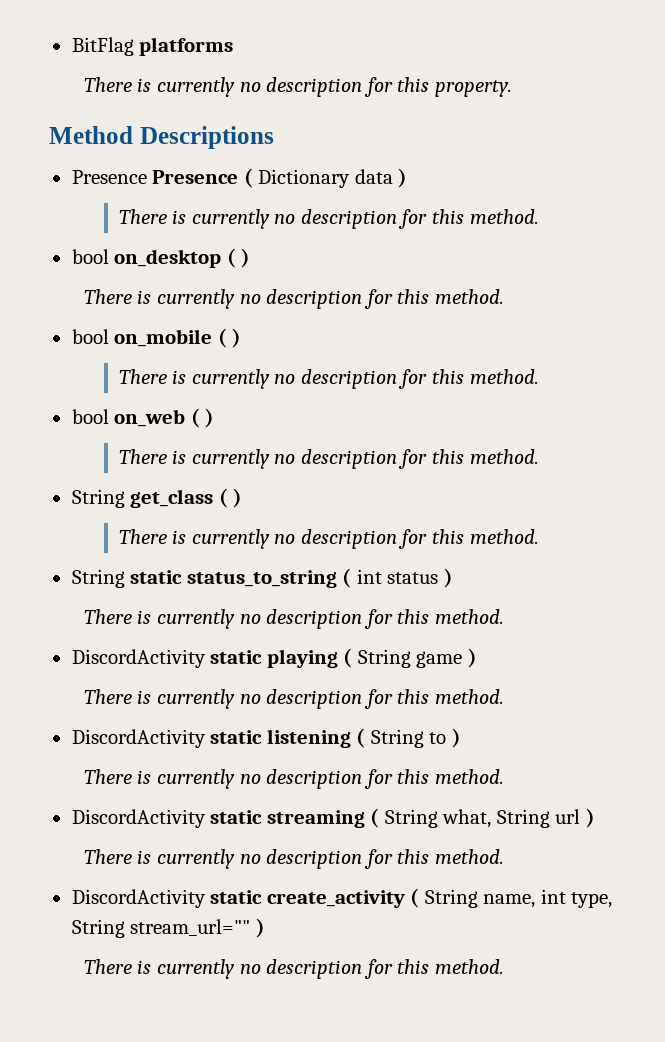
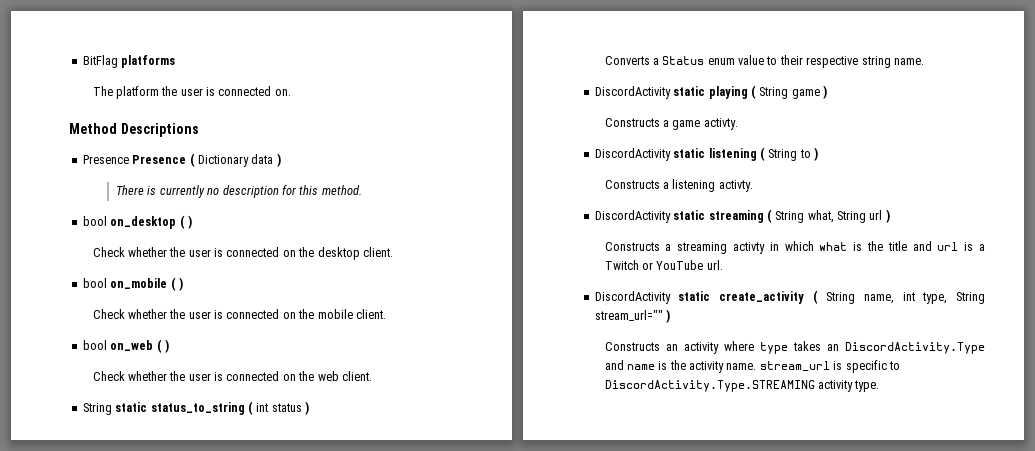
- There is currently no description for this property.
+ The platform the user is connected on.
  bool on_desktop ( )
- There is currently no description for this method.
+ Check whether the user is connected on the desktop client.
  bool on_mobile ( )
- There is currently no description for this method.
+ Check whether the user is connected on the mobile client.
  bool on_web ( )
- There is currently no description for this method.
- String get_class ( )
- There is currently no description for this method.
+ Check whether the user is connected on the web client.
  String static status_to_string ( int status )
- There is currently no description for this method.
+ Converts a Status enum value to their respective string name.
  DiscordActivity static playing ( String game )
- There is currently no description for this method.
+ Constructs a game activty.
  DiscordActivity static listening ( String to )
- There is currently no description for this method.
+ Constructs a listening activty.
  DiscordActivity static streaming ( String what, String url )
- There is currently no description for this method.
+ Constructs a streaming activty in which what is the title and url is a Twitch or YouTube url.
  DiscordActivity static create_activity ( String name, int type, String stream_url="" )
- There is currently no description for this method.
+ Constructs an activity where type takes an DiscordActivity.Type and name is the activity name. stream_url is specific to DiscordActivity.Type.STREAMING activity type.

